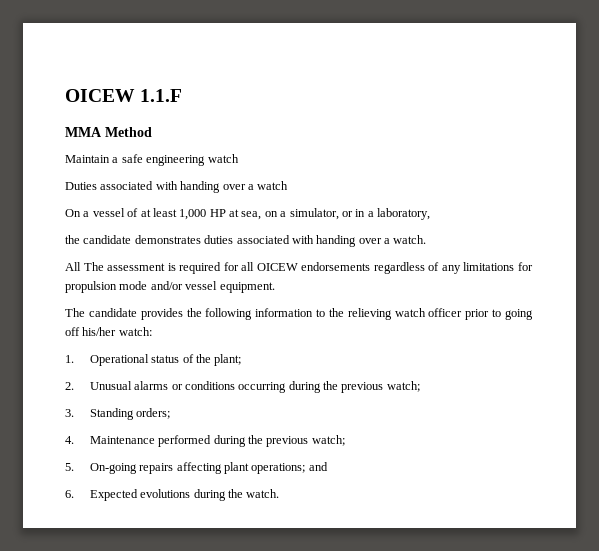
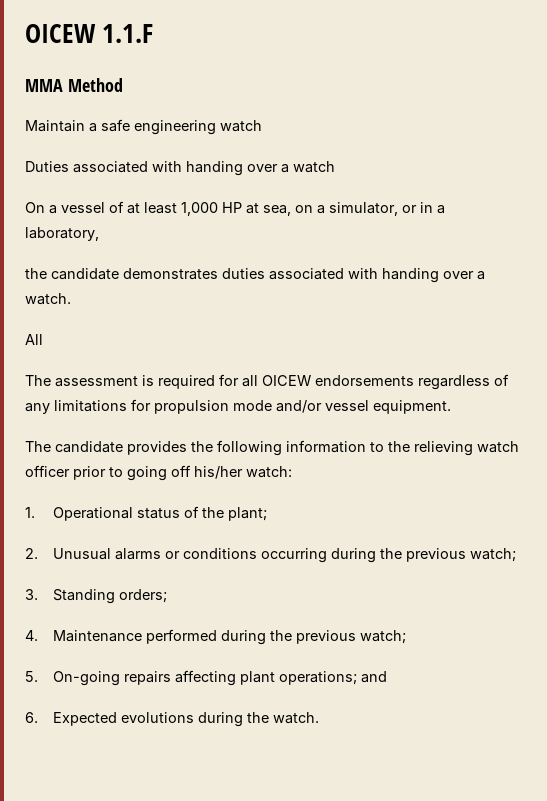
- All The assessment is required for all OICEW endorsements regardless of any limitations for propulsion mode and/or vessel equipment.
+ All
+ The assessment is required for all OICEW endorsements regardless of any limitations for propulsion mode and/or vessel equipment.

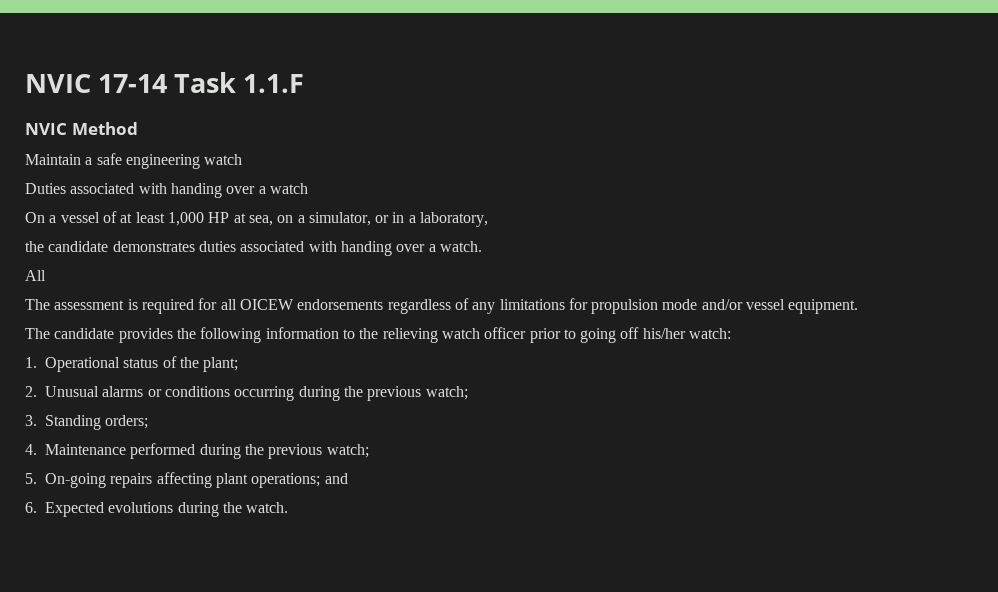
- OICEW 1.1.F
+ NVIC 17-14 Task 1.1.F
- MMA Method
+ NVIC Method

